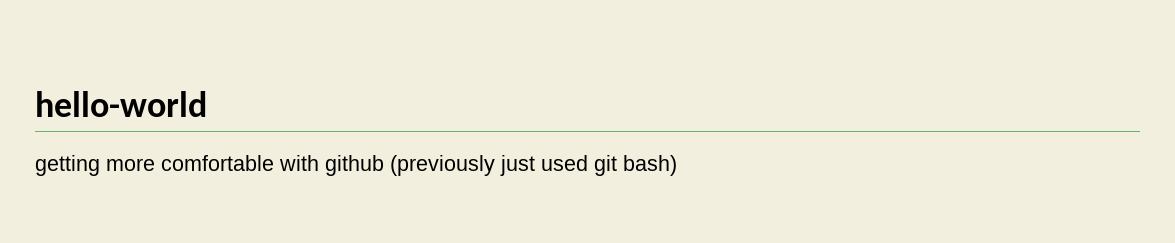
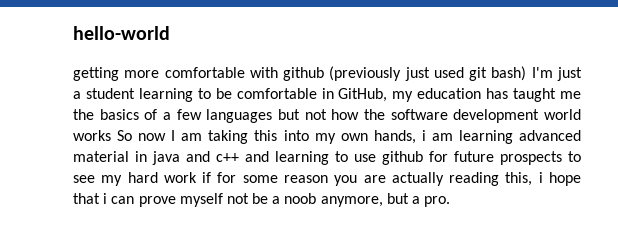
- getting more comfortable with github (previously just used git bash)
+ getting more comfortable with github (previously just used git bash) I'm just a student learning to be comfortable in GitHub, my education has taught me the basics of a few languages but not how the software development world works So now I am taking this into my own hands, i am learning advanced material in java and c++ and learning to use github for future prospects to see my hard work if for some reason you are actually reading this, i hope that i can prove myself not be a noob anymore, but a pro.

